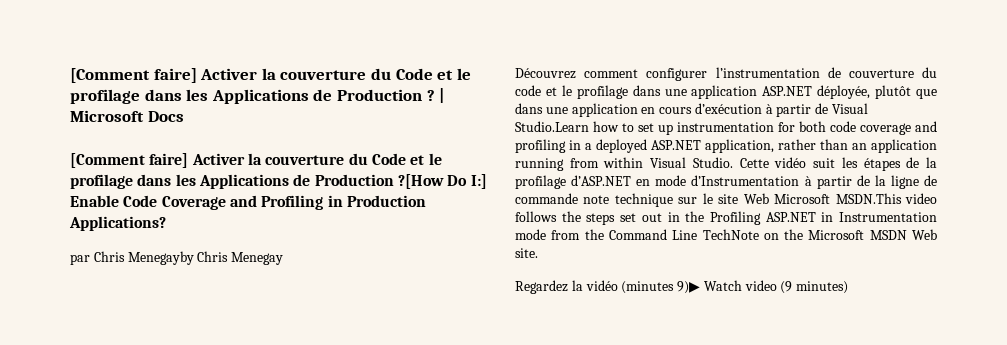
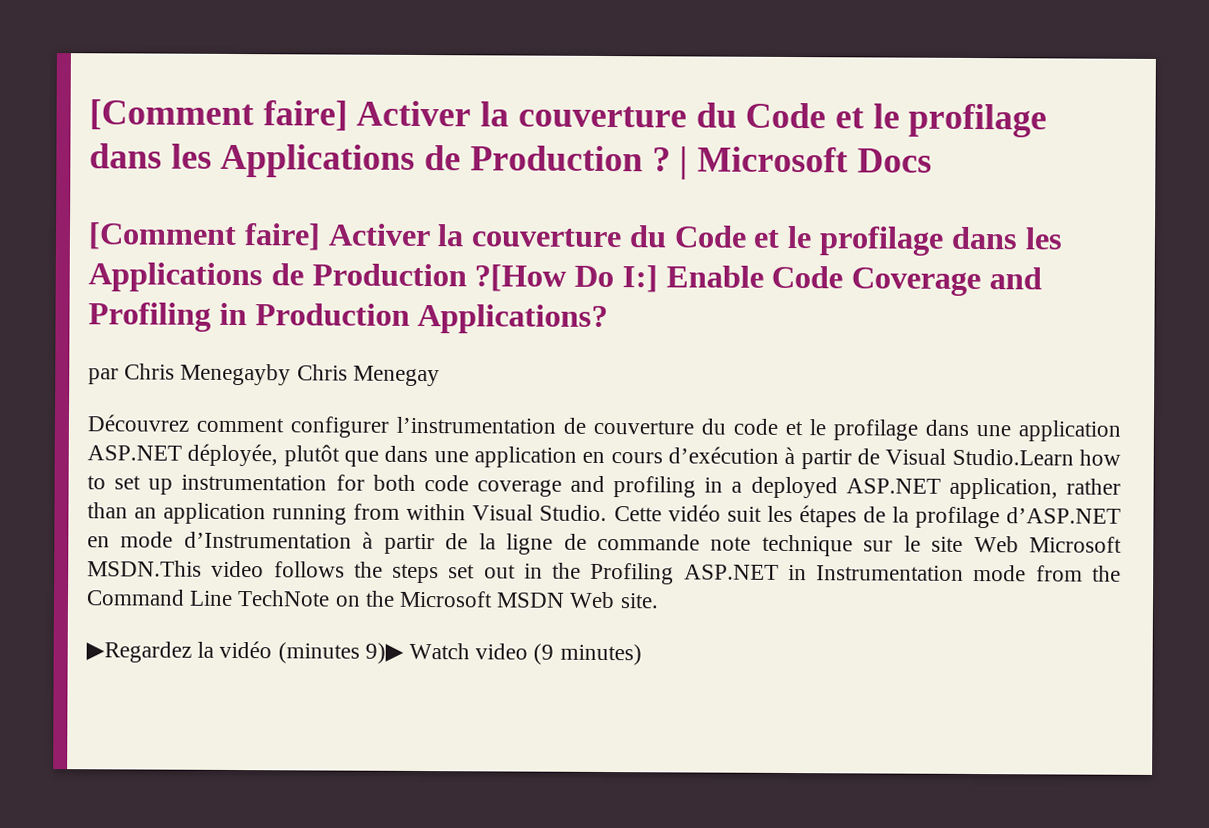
- Regardez la vidéo (minutes 9)▶ Watch video (9 minutes)
+ ▶Regardez la vidéo (minutes 9)▶ Watch video (9 minutes)

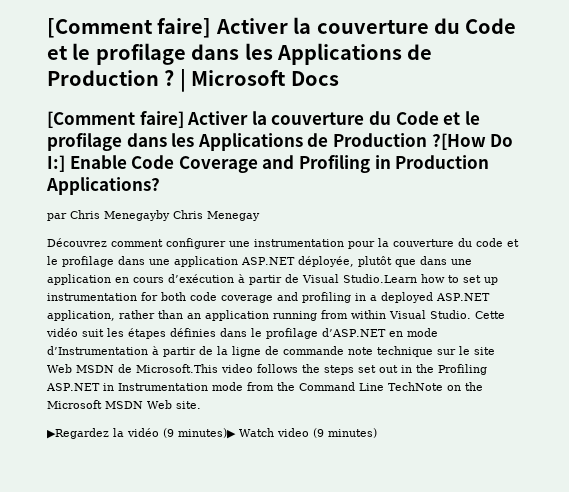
- Découvrez comment configurer l’instrumentation de couverture du code et le profilage dans une application ASP.NET déployée, plutôt que dans une application en cours d’exécution à partir de Visual Studio.Learn how to set up instrumentation for both code coverage and profiling in a deployed ASP.NET application, rather than an application running from within Visual Studio.
+ Découvrez comment configurer une instrumentation pour la couverture du code et le profilage dans une application ASP.NET déployée, plutôt que dans une application en cours d’exécution à partir de Visual Studio.Learn how to set up instrumentation for both code coverage and profiling in a deployed ASP.NET application, rather than an application running from within Visual Studio.
- Cette vidéo suit les étapes de la profilage d’ASP.NET en mode d’Instrumentation à partir de la ligne de commande note technique sur le site Web Microsoft MSDN.This video follows the steps set out in the Profiling ASP.NET in Instrumentation mode from the Command Line TechNote on the Microsoft MSDN Web site.
+ Cette vidéo suit les étapes définies dans le profilage d’ASP.NET en mode d’Instrumentation à partir de la ligne de commande note technique sur le site Web MSDN de Microsoft.This video follows the steps set out in the Profiling ASP.NET in Instrumentation mode from the Command Line TechNote on the Microsoft MSDN Web site.
- ▶Regardez la vidéo (minutes 9)▶ Watch video (9 minutes)
+ ▶Regardez la vidéo (9 minutes)▶ Watch video (9 minutes)

